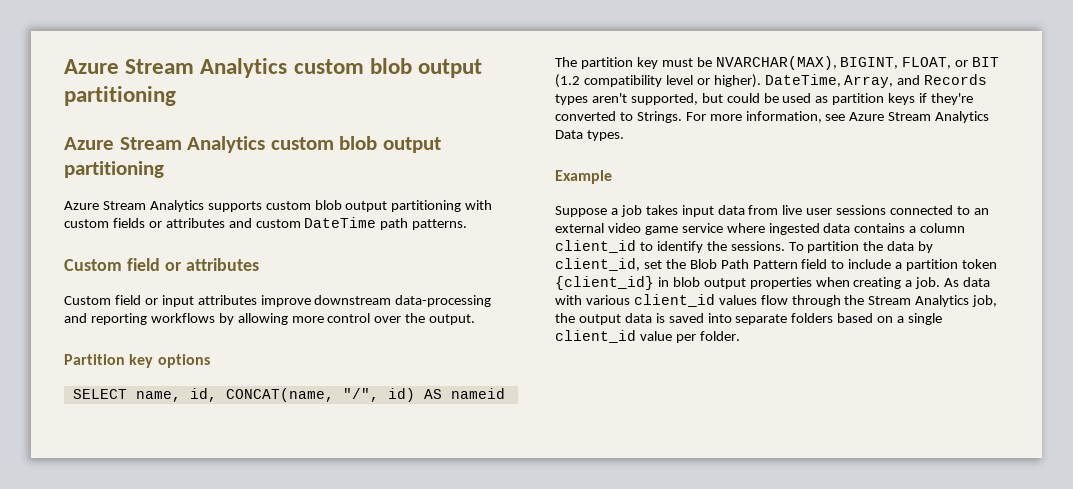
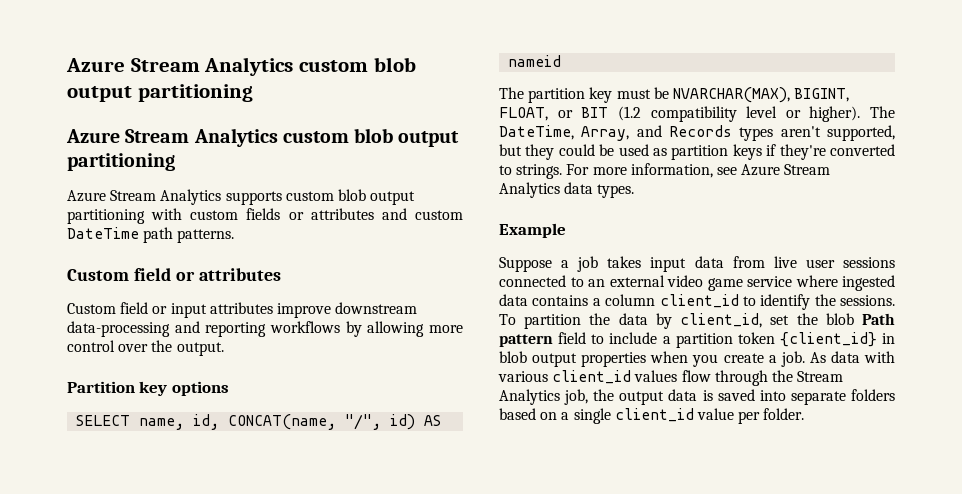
- DateTime, Array, and Records types aren't supported, but could be used as partition keys if they're converted to Strings.
+ The DateTime, Array, and Records types aren't supported, but they could be used as partition keys if they're converted to strings.
- For more information, see Azure Stream Analytics Data types.
+ For more information, see Azure Stream Analytics data types.
- To partition the data by client_id, set the Blob Path Pattern field to include a partition token {client_id} in blob output properties when creating a job.
+ To partition the data by client_id, set the blob Path pattern field to include a partition token {client_id} in blob output properties when you create a job.

